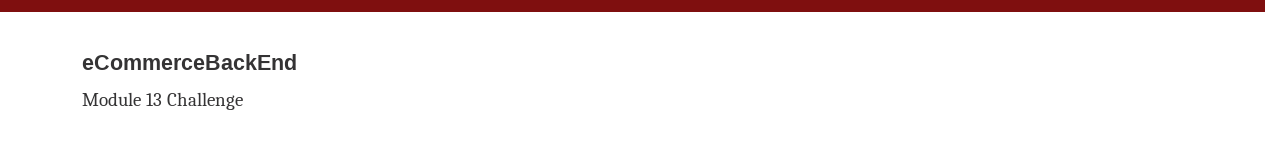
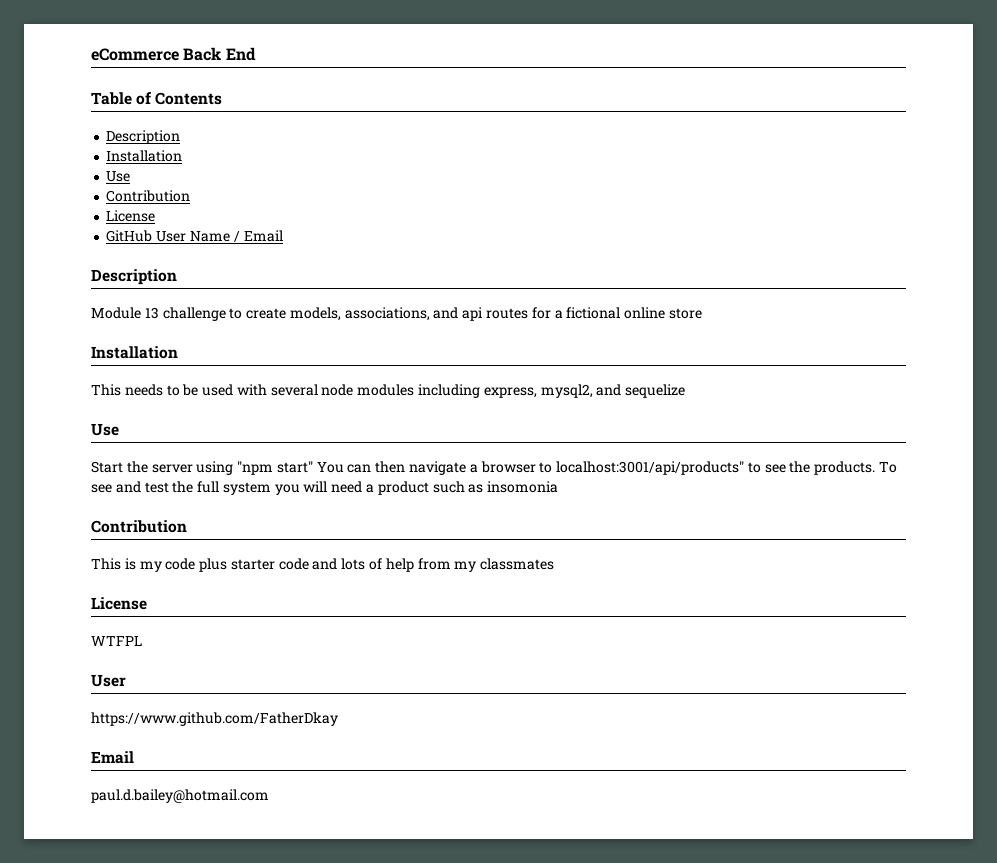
- eCommerceBackEnd
- Module 13 Challenge
+ eCommerce Back End
+ Table of Contents
+ Description
+ Installation
+ Use
+ Contribution
+ License
+ GitHub User Name / Email
+ Description
+ Module 13 challenge to create models, associations, and api routes for a fictional online store
+ Installation
+ This needs to be used with several node modules including express, mysql2, and sequelize
+ Use
+ Start the server using "npm start" You can then navigate a browser to localhost:3001/api/products" to see the products. To see and test the full system you will need a product such as insomonia
+ Contribution
+ This is my code plus starter code and lots of help from my classmates
+ License
+ WTFPL
+ User
+ https://www.github.com/FatherDkay
+ Email
+ paul.d.bailey@hotmail.com

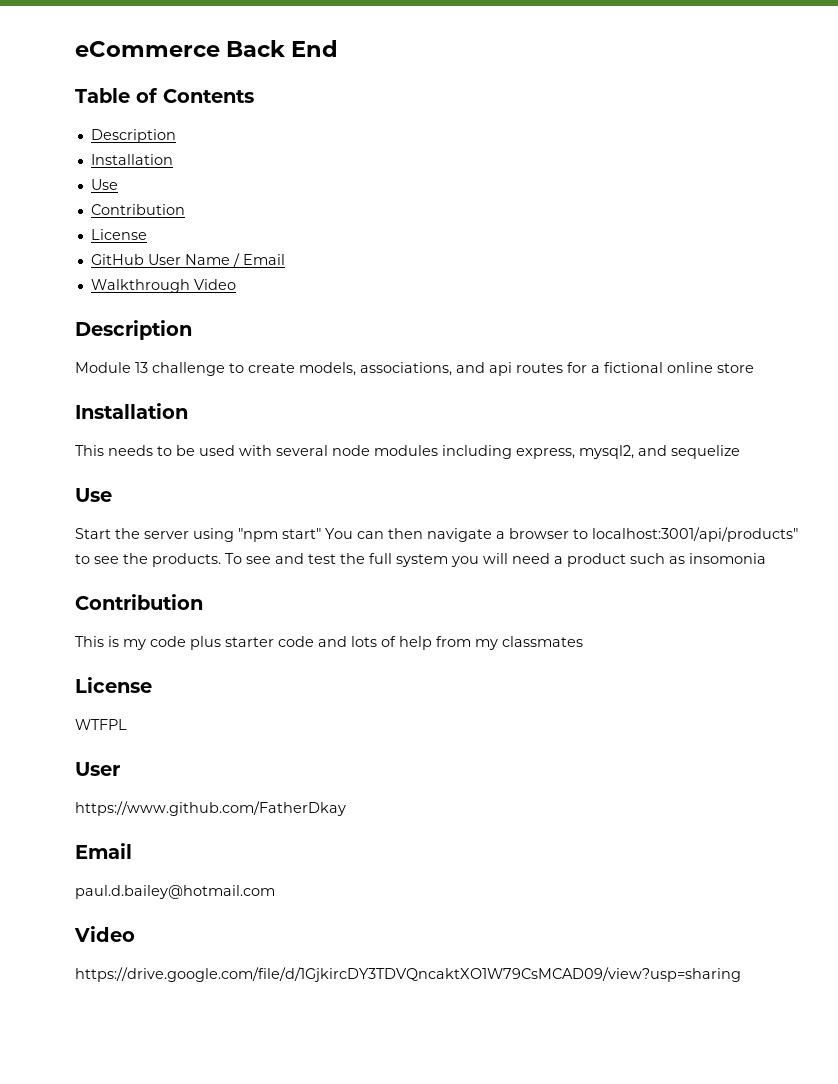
+ Walkthrough Video
  paul.d.bailey@hotmail.com
+ Video
+ https://drive.google.com/file/d/1GjkircDY3TDVQncaktXO1W79CsMCAD09/view?usp=sharing

